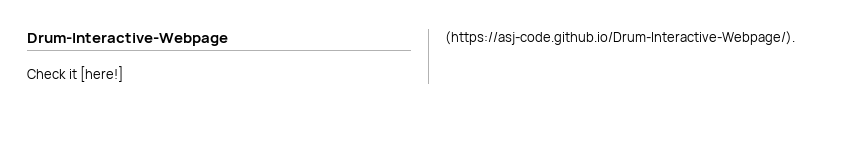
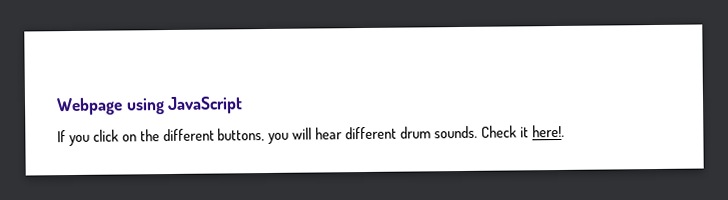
- Drum-Interactive-Webpage
- Check it [here!] (https://asj-code.github.io/Drum-Interactive-Webpage/).
+ Webpage using JavaScript
+ If you click on the different buttons, you will hear different drum sounds. Check it here!.

